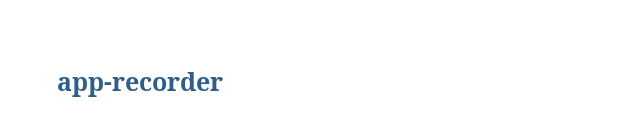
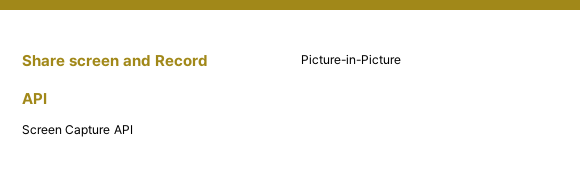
- app-recorder
+ Share screen and Record
+ API
+ Screen Capture API
+ Picture-in-Picture

